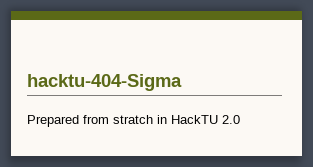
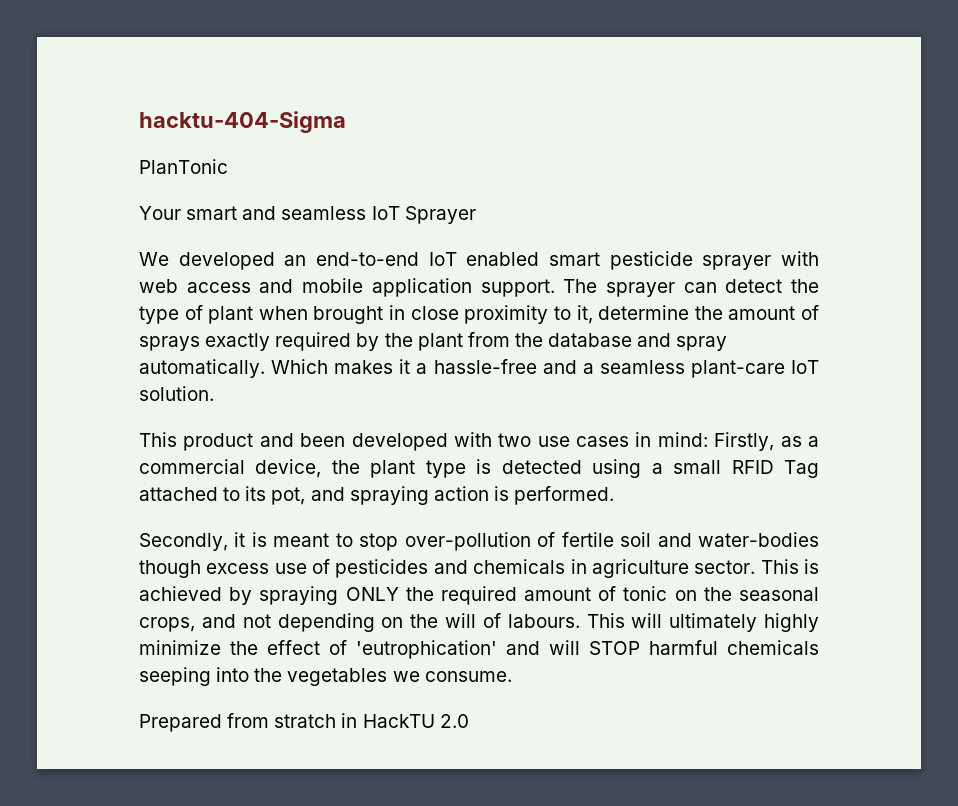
+ PlanTonic
+ Your smart and seamless IoT Sprayer
+ We developed an end-to-end IoT enabled smart pesticide sprayer with web access and mobile application support. The sprayer can detect the type of plant when brought in close proximity to it, determine the amount of sprays exactly required by the plant from the database and spray automatically. Which makes it a hassle-free and a seamless plant-care IoT solution.
+ This product and been developed with two use cases in mind: Firstly, as a commercial device, the plant type is detected using a small RFID Tag attached to its pot, and spraying action is performed.
+ Secondly, it is meant to stop over-pollution of fertile soil and water-bodies though excess use of pesticides and chemicals in agriculture sector. This is achieved by spraying ONLY the required amount of tonic on the seasonal crops, and not depending on the will of labours. This will ultimately highly minimize the effect of 'eutrophication' and will STOP harmful chemicals seeping into the vegetables we consume.

